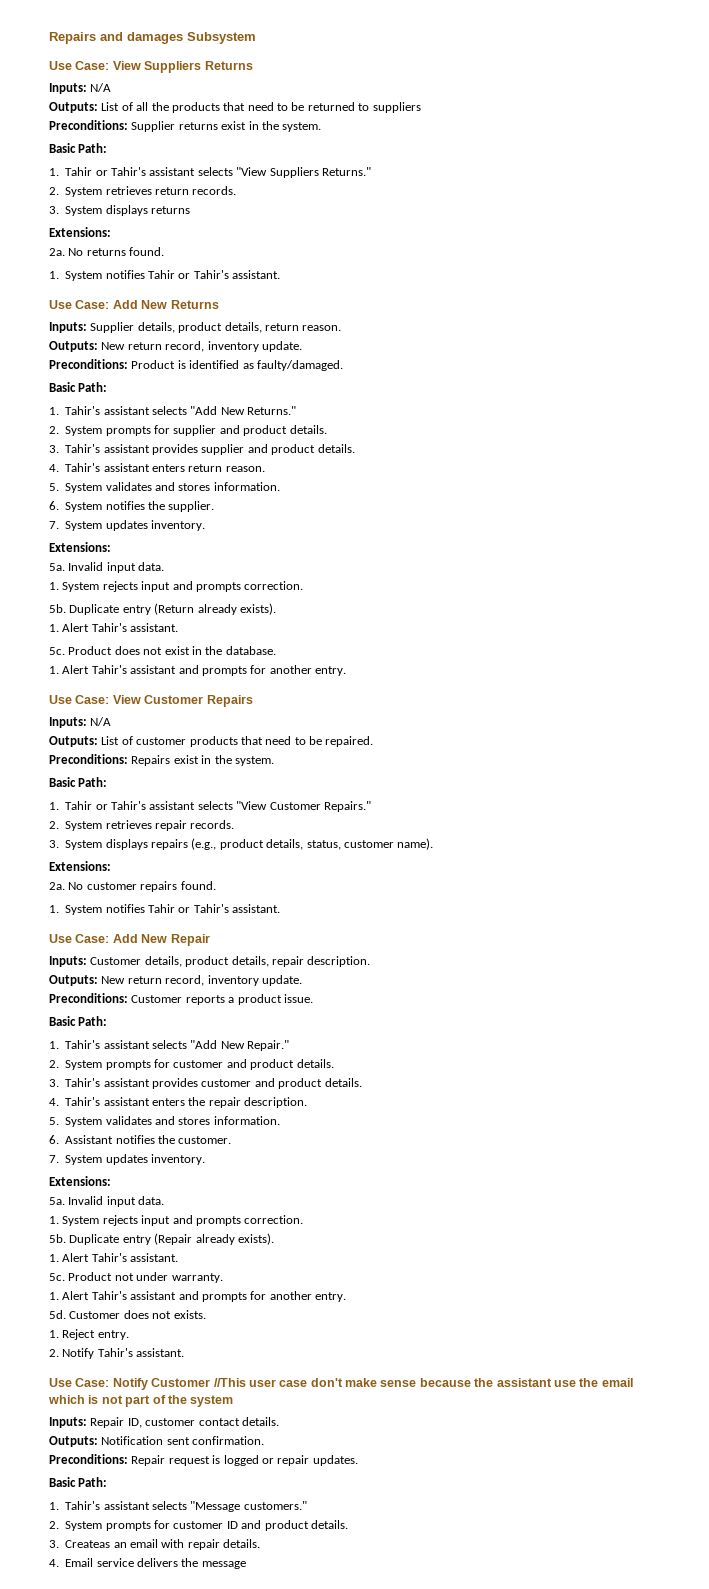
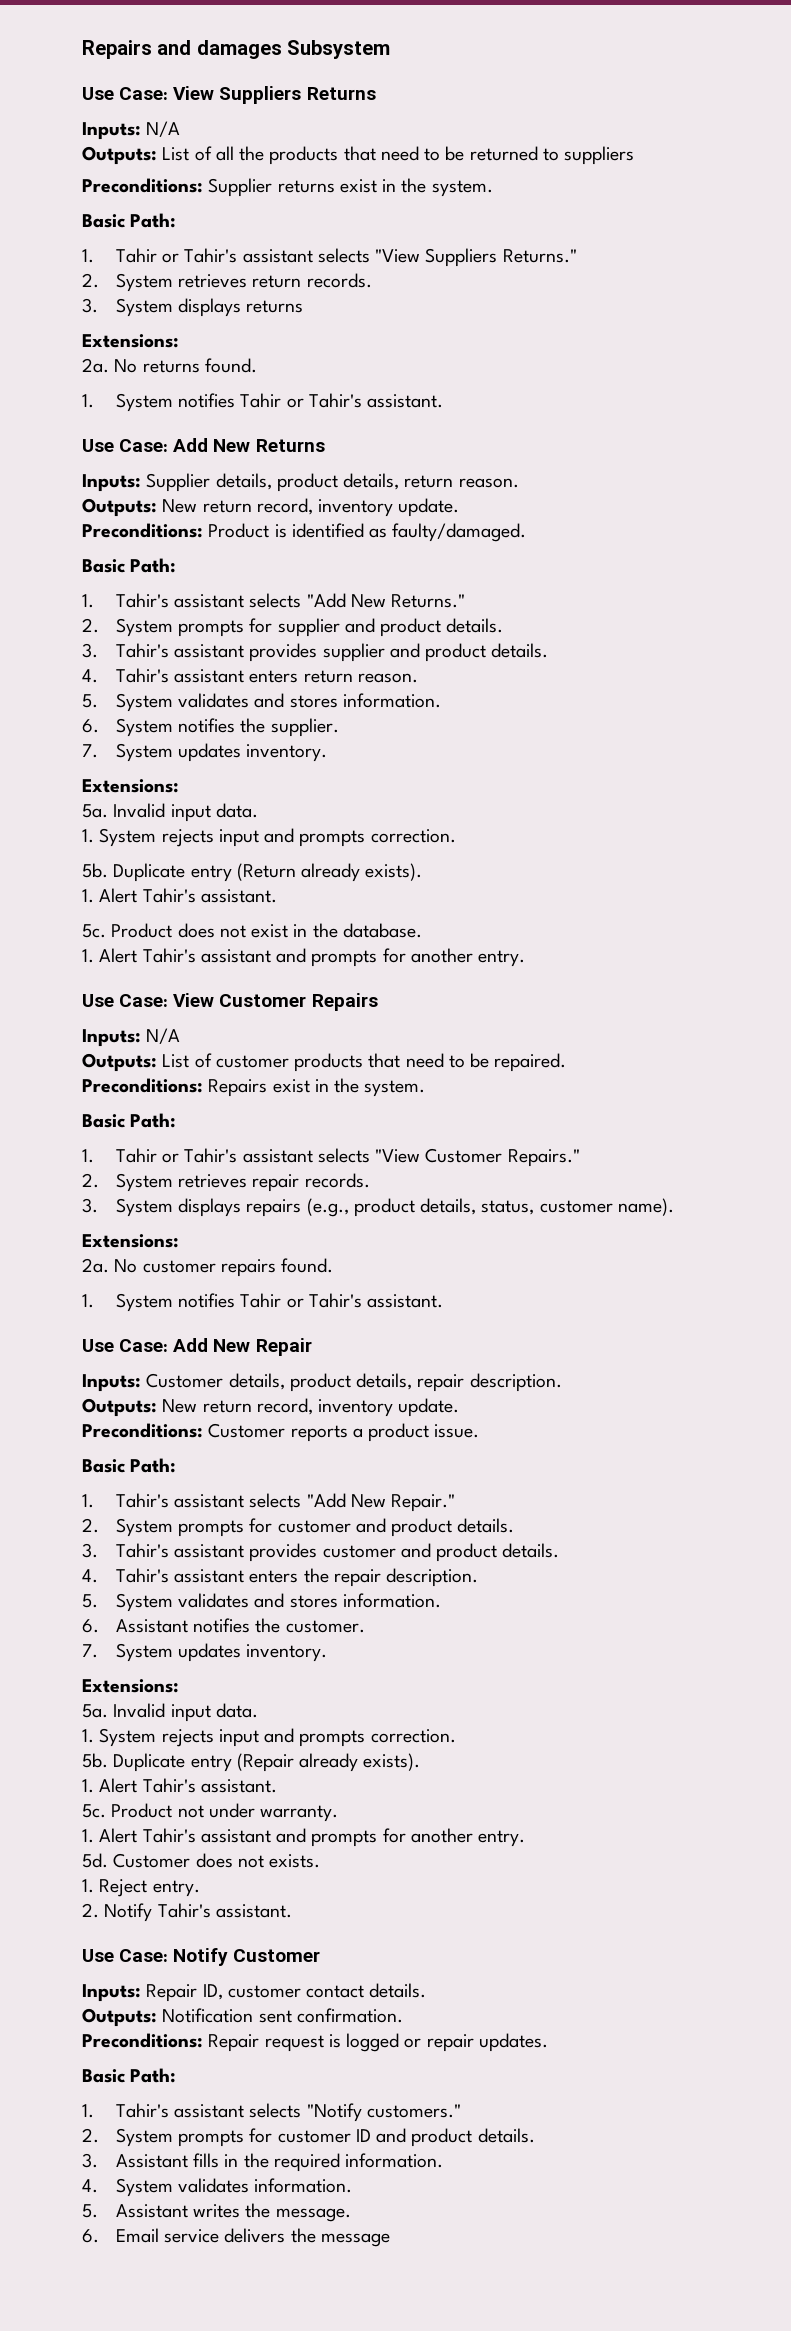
- Use Case: Notify Customer //This user case don't make sense because the assistant use the email which is not part of the system
+ Use Case: Notify Customer
- 1. Tahir's assistant selects "Message customers."
+ 1. Tahir's assistant selects "Notify customers."
- 3. Createas an email with repair details.
- 4. Email service delivers the message
+ 3. Assistant fills in the required information.
+ 4. System validates information.
+ 5. Assistant writes the message.
+ 6. Email service delivers the message

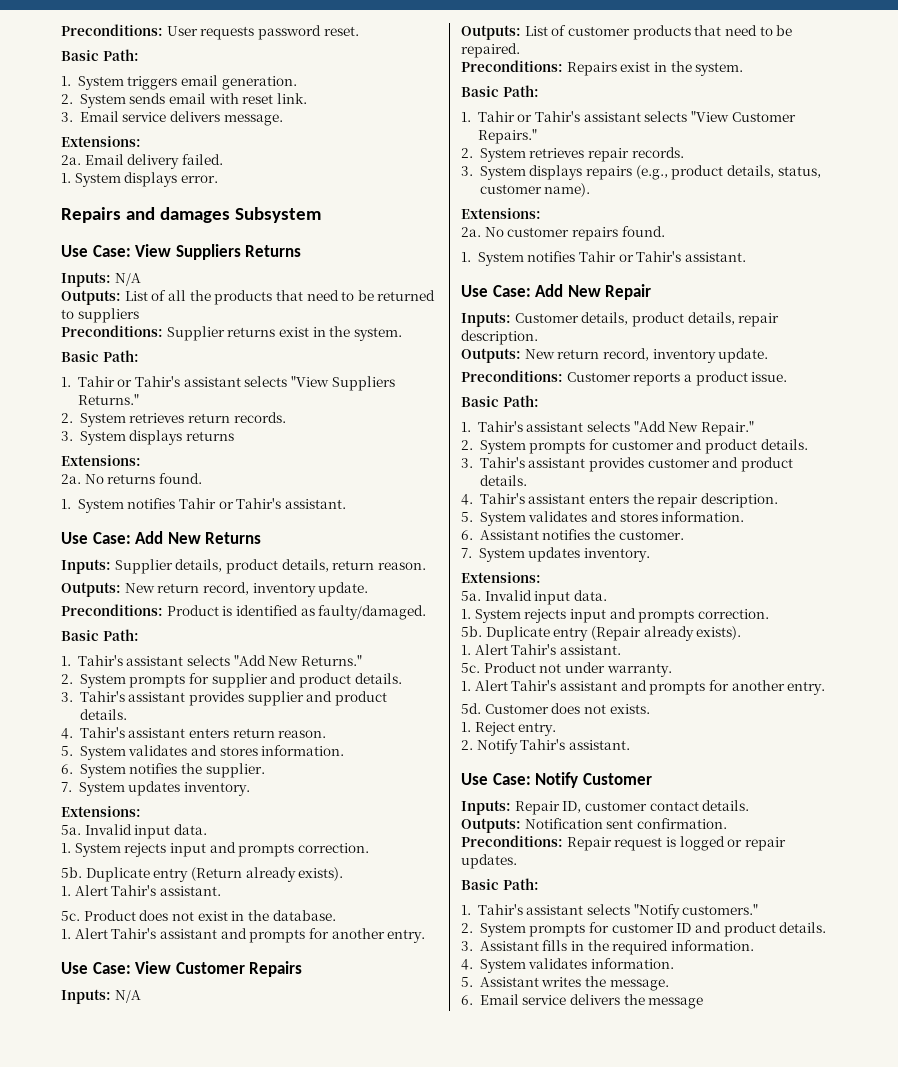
+ Preconditions: User requests password reset.
+ Basic Path:
+ 1. System triggers email generation.
+ 2. System sends email with reset link.
+ 3. Email service delivers message.
+ Extensions:
+ 2a. Email delivery failed.
+ 1. System displays error.

